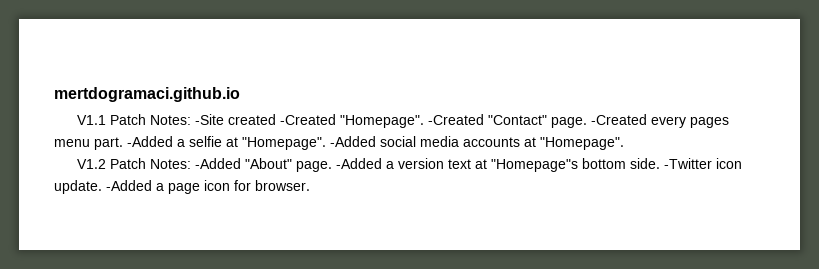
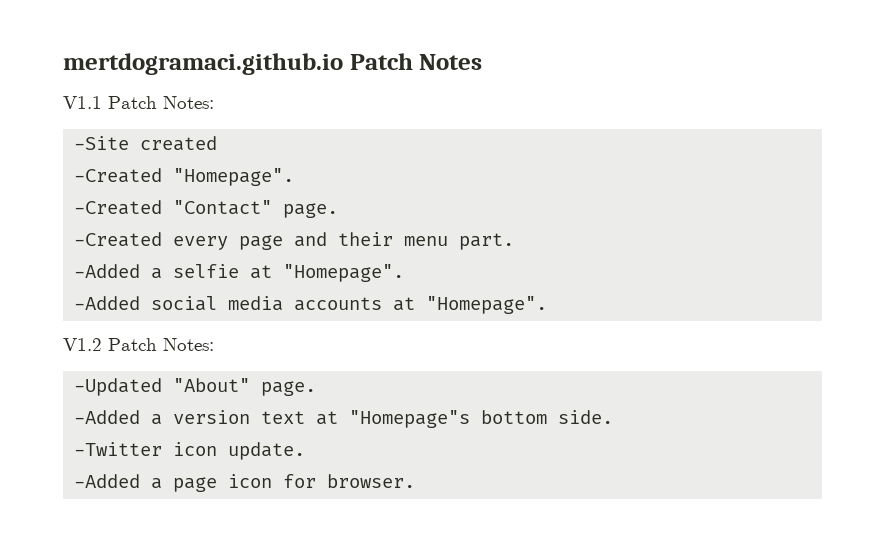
- mertdogramaci.github.io
+ mertdogramaci.github.io Patch Notes
- V1.1 Patch Notes: -Site created -Created "Homepage". -Created "Contact" page. -Created every pages menu part. -Added a selfie at "Homepage". -Added social media accounts at "Homepage".
+ V1.1 Patch Notes:
+ -Site created
+ -Created "Homepage".
+ -Created "Contact" page.
+ -Created every page and their menu part.
+ -Added a selfie at "Homepage".
+ -Added social media accounts at "Homepage".
- V1.2 Patch Notes: -Added "About" page. -Added a version text at "Homepage"s bottom side. -Twitter icon update. -Added a page icon for browser.
+ V1.2 Patch Notes:
+ -Updated "About" page.
+ -Added a version text at "Homepage"s bottom side.
+ -Twitter icon update.
+ -Added a page icon for browser.

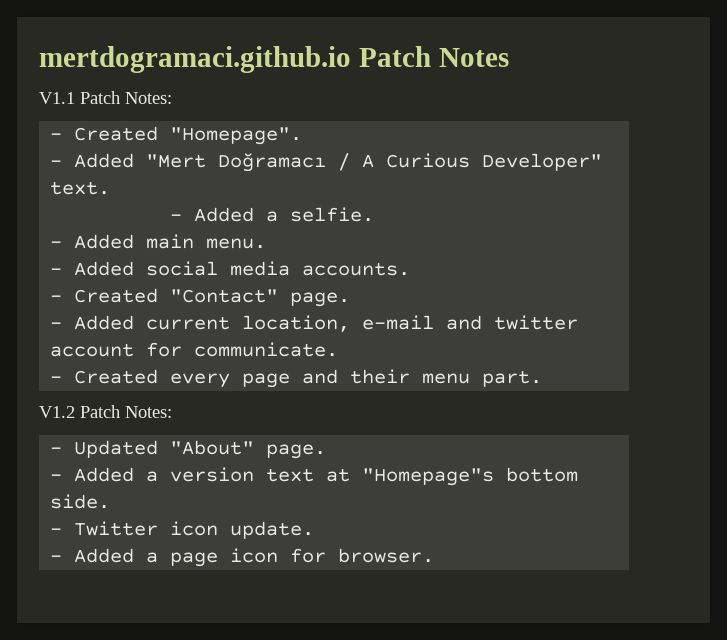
- -Site created
- -Created "Homepage".
- -Created "Contact" page.
- -Created every page and their menu part.
+ - Created "Homepage".
+ - Added "Mert Doğramacı / A Curious Developer" text.
+ - Added a selfie.
+ - Added main menu.
+ - Added social media accounts.
+ - Created "Contact" page.
+ - Added current location, e-mail and twitter account for communicate.
+ - Created every page and their menu part.
- -Added a selfie at "Homepage".
- -Added social media accounts at "Homepage".
- -Updated "About" page.
+ - Updated "About" page.
- -Added a version text at "Homepage"s bottom side.
+ - Added a version text at "Homepage"s bottom side.
- -Twitter icon update.
+ - Twitter icon update.
- -Added a page icon for browser.
+ - Added a page icon for browser.

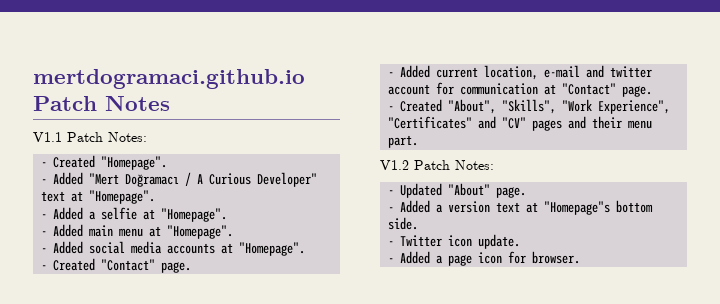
- - Added "Mert Doğramacı / A Curious Developer" text.
- - Added a selfie.
+ - Added "Mert Doğramacı / A Curious Developer" text at "Homepage".
+ - Added a selfie at "Homepage".
- - Added main menu.
+ - Added main menu at "Homepage".
- - Added social media accounts.
+ - Added social media accounts at "Homepage".
- - Added current location, e-mail and twitter account for communicate.
- - Created every page and their menu part.
+ - Added current location, e-mail and twitter account for communication at "Contact" page.
+ - Created "About", "Skills", "Work Experience", "Certificates" and "CV" pages and their menu part.

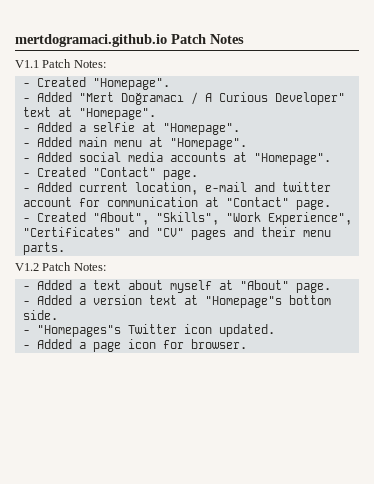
- - Created "About", "Skills", "Work Experience", "Certificates" and "CV" pages and their menu part.
+ - Created "About", "Skills", "Work Experience", "Certificates" and "CV" pages and their menu parts.
- - Updated "About" page.
+ - Added a text about myself at "About" page.
- - Twitter icon update.
+ - "Homepages"s Twitter icon updated.

